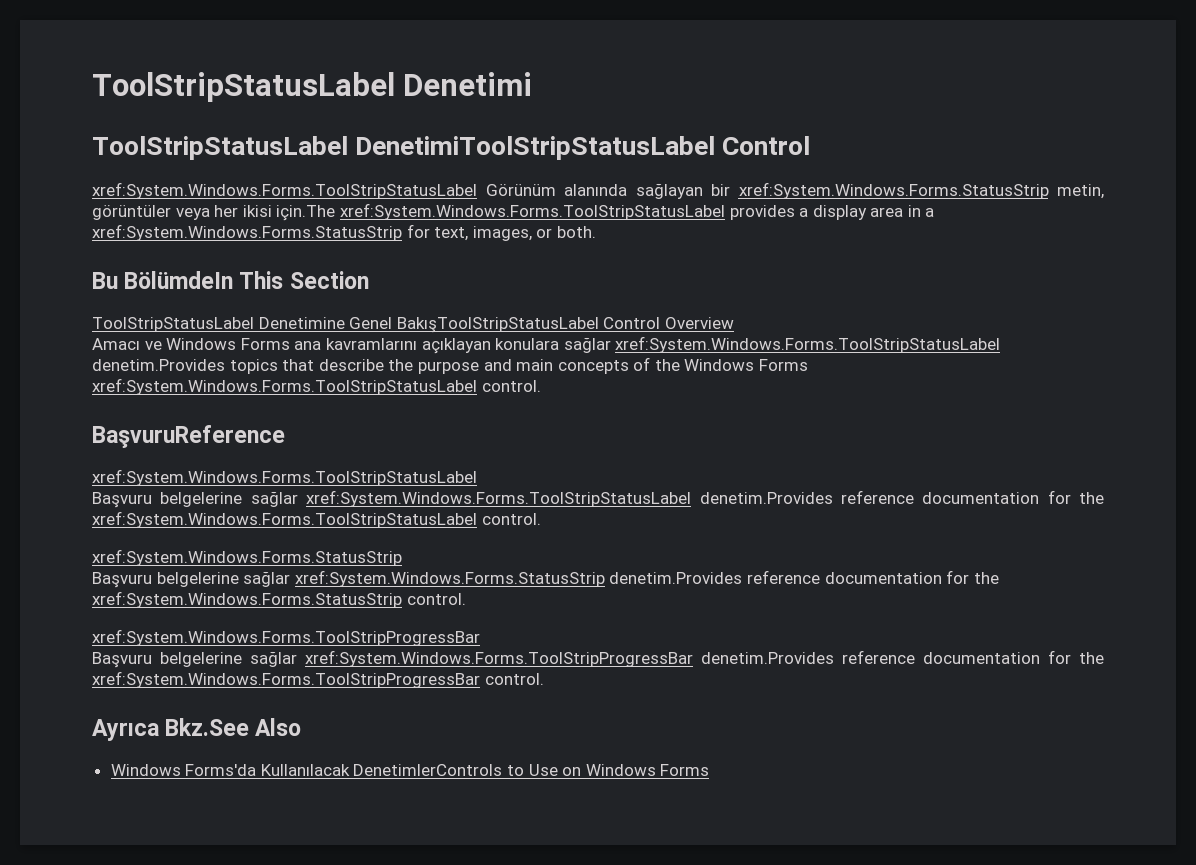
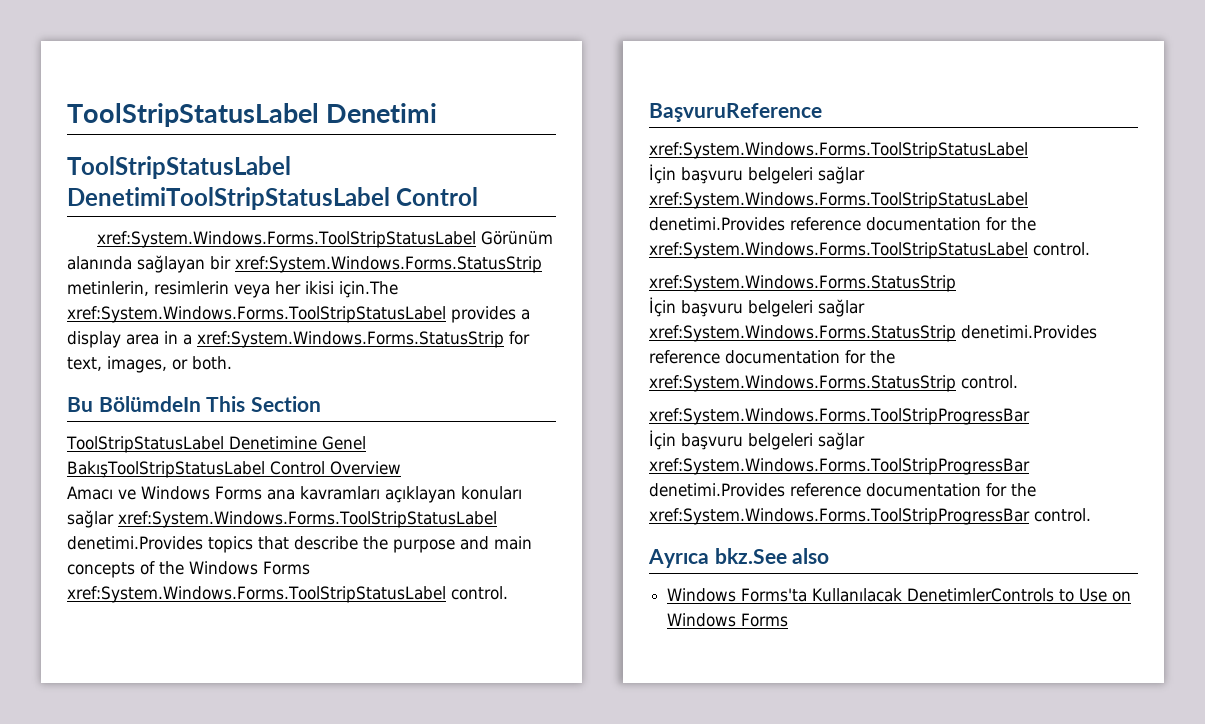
- xref:System.Windows.Forms.ToolStripStatusLabel Görünüm alanında sağlayan bir xref:System.Windows.Forms.StatusStrip metin, görüntüler veya her ikisi için.The xref:System.Windows.Forms.ToolStripStatusLabel provides a display area in a xref:System.Windows.Forms.StatusStrip for text, images, or both.
+ xref:System.Windows.Forms.ToolStripStatusLabel Görünüm alanında sağlayan bir xref:System.Windows.Forms.StatusStrip metinlerin, resimlerin veya her ikisi için.The xref:System.Windows.Forms.ToolStripStatusLabel provides a display area in a xref:System.Windows.Forms.StatusStrip for text, images, or both.
- Amacı ve Windows Forms ana kavramlarını açıklayan konulara sağlar xref:System.Windows.Forms.ToolStripStatusLabel denetim.Provides topics that describe the purpose and main concepts of the Windows Forms xref:System.Windows.Forms.ToolStripStatusLabel control.
+ Amacı ve Windows Forms ana kavramları açıklayan konuları sağlar xref:System.Windows.Forms.ToolStripStatusLabel denetimi.Provides topics that describe the purpose and main concepts of the Windows Forms xref:System.Windows.Forms.ToolStripStatusLabel control.
- Başvuru belgelerine sağlar xref:System.Windows.Forms.ToolStripStatusLabel denetim.Provides reference documentation for the xref:System.Windows.Forms.ToolStripStatusLabel control.
+ İçin başvuru belgeleri sağlar xref:System.Windows.Forms.ToolStripStatusLabel denetimi.Provides reference documentation for the xref:System.Windows.Forms.ToolStripStatusLabel control.
- Başvuru belgelerine sağlar xref:System.Windows.Forms.StatusStrip denetim.Provides reference documentation for the xref:System.Windows.Forms.StatusStrip control.
+ İçin başvuru belgeleri sağlar xref:System.Windows.Forms.StatusStrip denetimi.Provides reference documentation for the xref:System.Windows.Forms.StatusStrip control.
- Başvuru belgelerine sağlar xref:System.Windows.Forms.ToolStripProgressBar denetim.Provides reference documentation for the xref:System.Windows.Forms.ToolStripProgressBar control.
+ İçin başvuru belgeleri sağlar xref:System.Windows.Forms.ToolStripProgressBar denetimi.Provides reference documentation for the xref:System.Windows.Forms.ToolStripProgressBar control.
- Ayrıca Bkz.See Also
- Windows Forms'da Kullanılacak DenetimlerControls to Use on Windows Forms
+ Ayrıca bkz.See also
+ Windows Forms'ta Kullanılacak DenetimlerControls to Use on Windows Forms

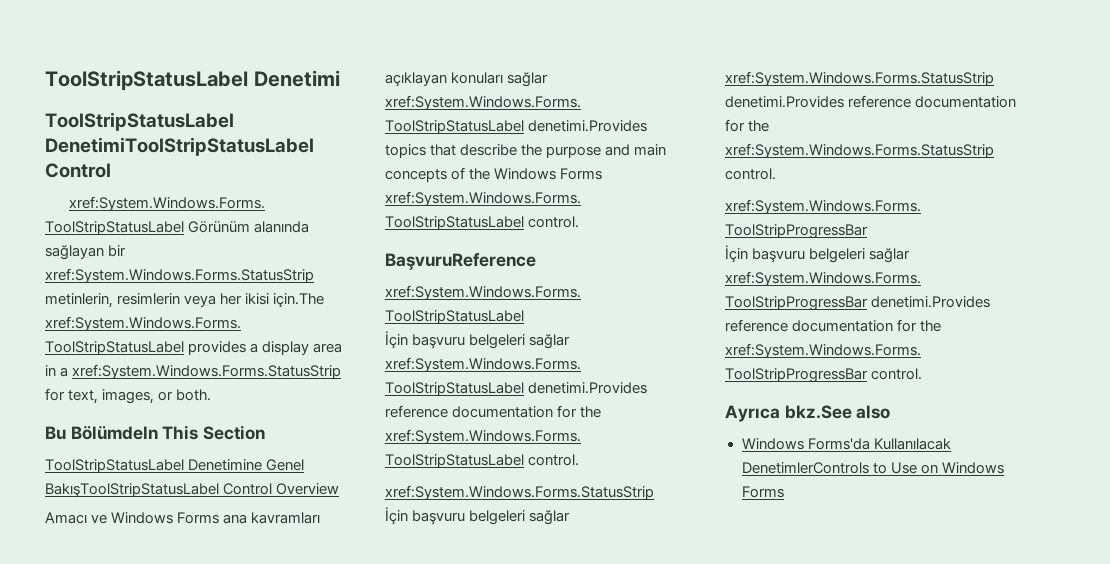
- Windows Forms'ta Kullanılacak DenetimlerControls to Use on Windows Forms
+ Windows Forms'da Kullanılacak DenetimlerControls to Use on Windows Forms

